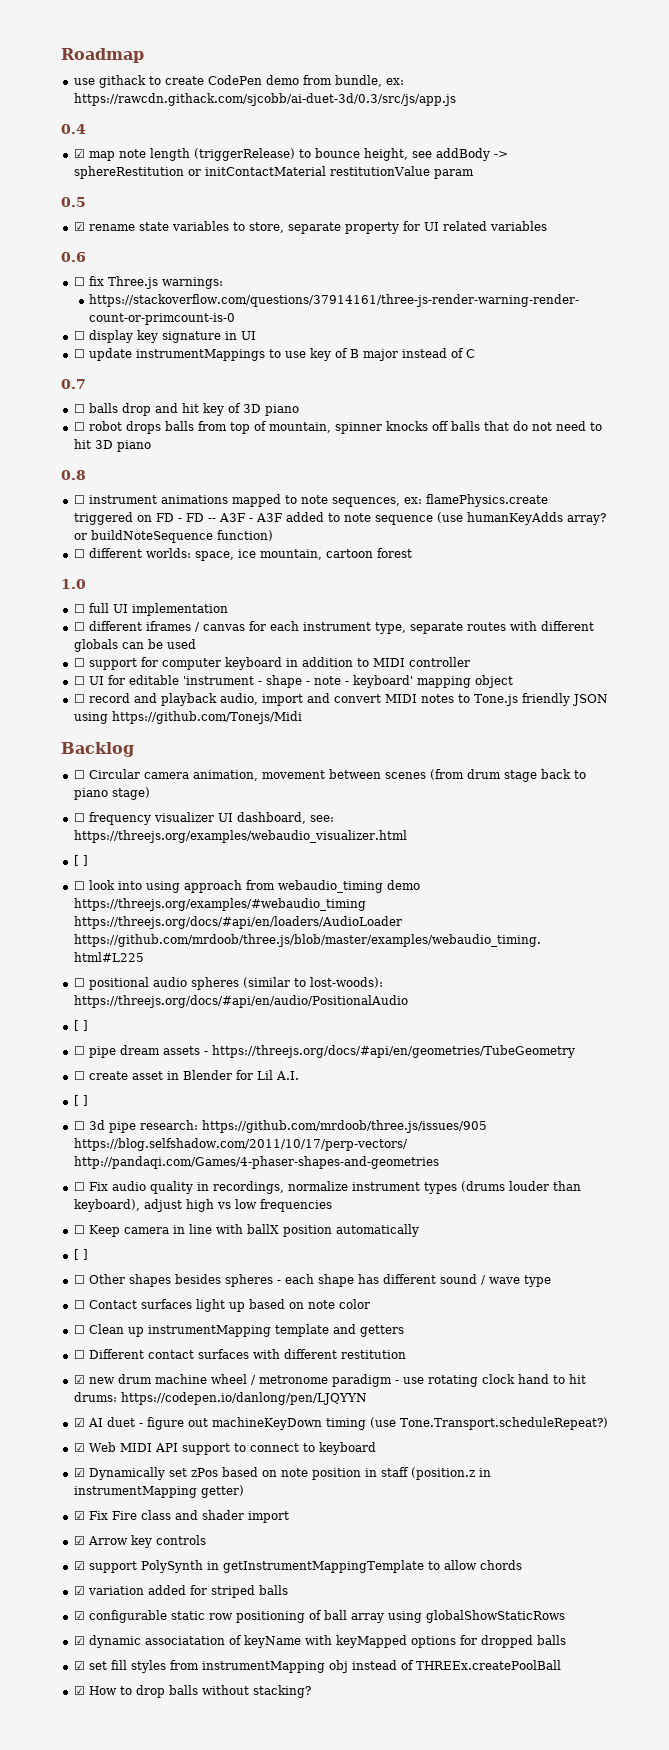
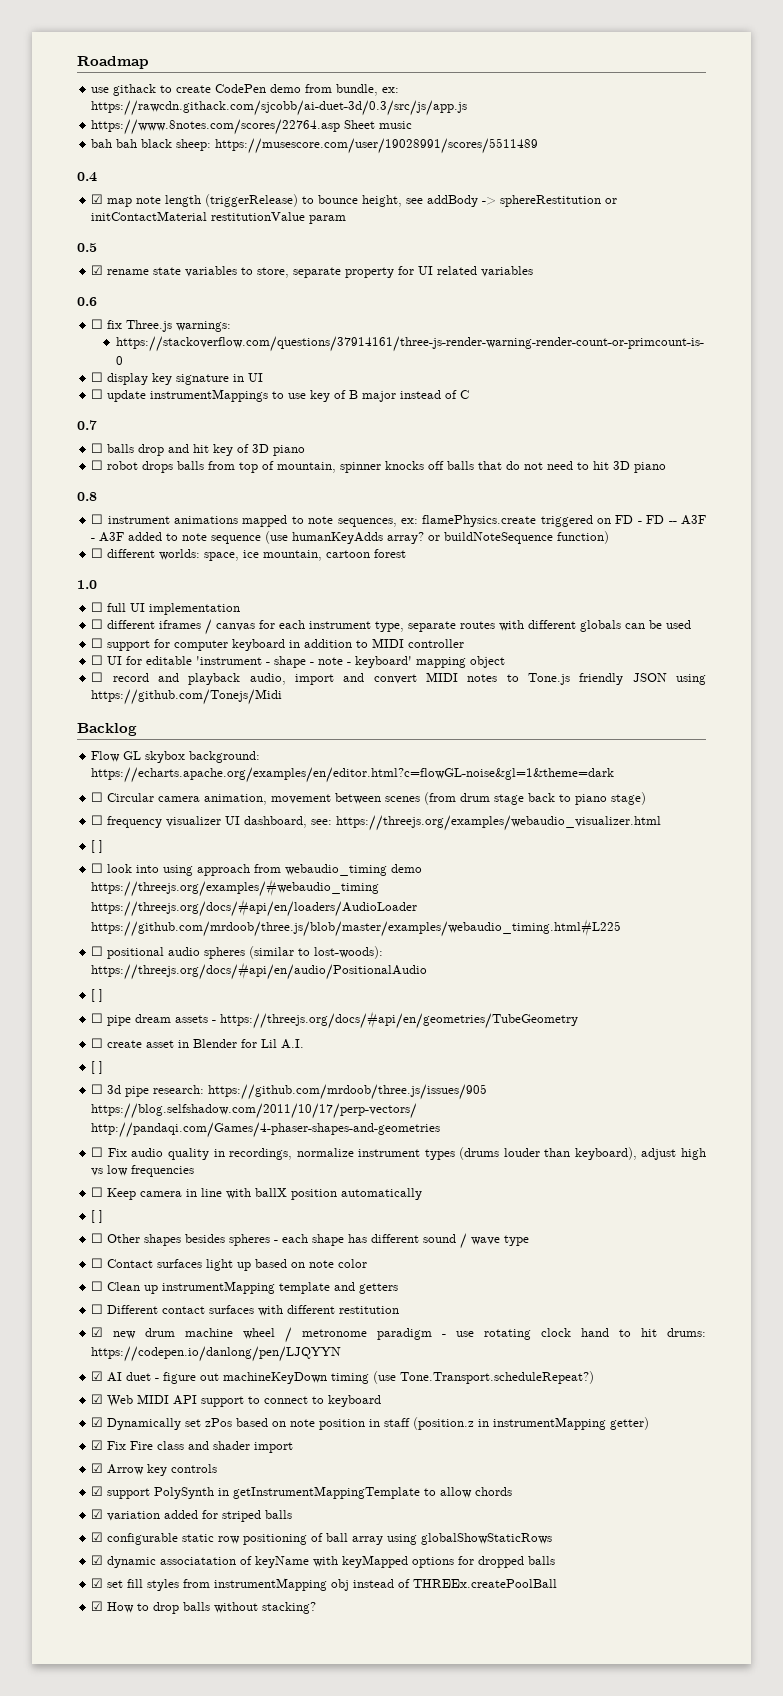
+ https://www.8notes.com/scores/22764.asp Sheet music
+ bah bah black sheep: https://musescore.com/user/19028991/scores/5511489
+ Flow GL skybox background: https://echarts.apache.org/examples/en/editor.html?c=flowGL-noise&gl=1&theme=dark

